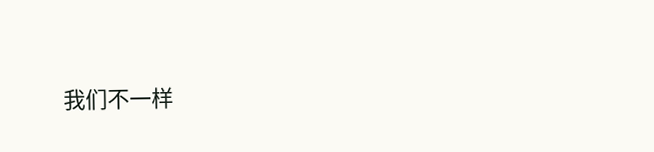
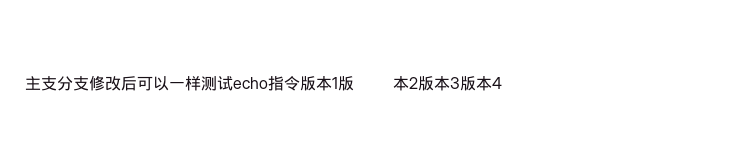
- 我们不一样
+ 主支分支修改后可以一样测试echo指令版本1版本2版本3版本4

